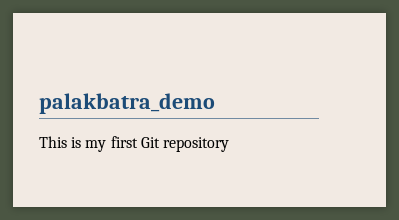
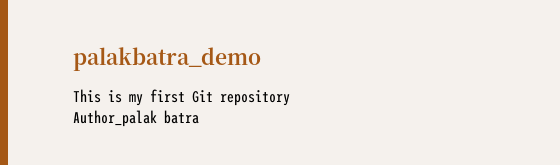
+ Author_palak batra

